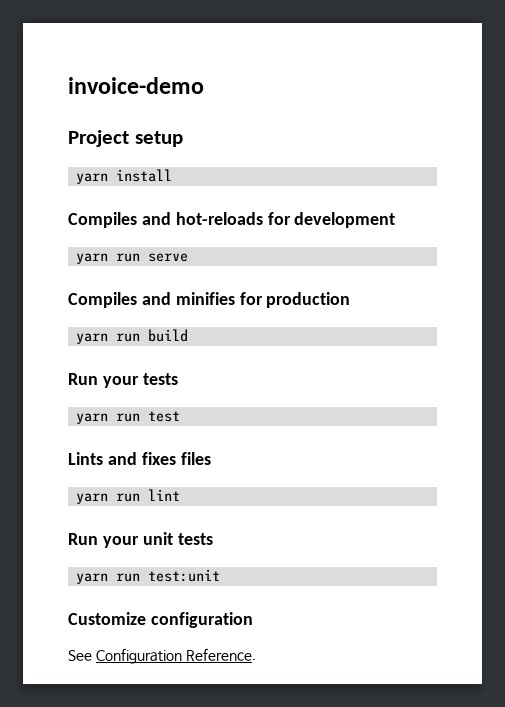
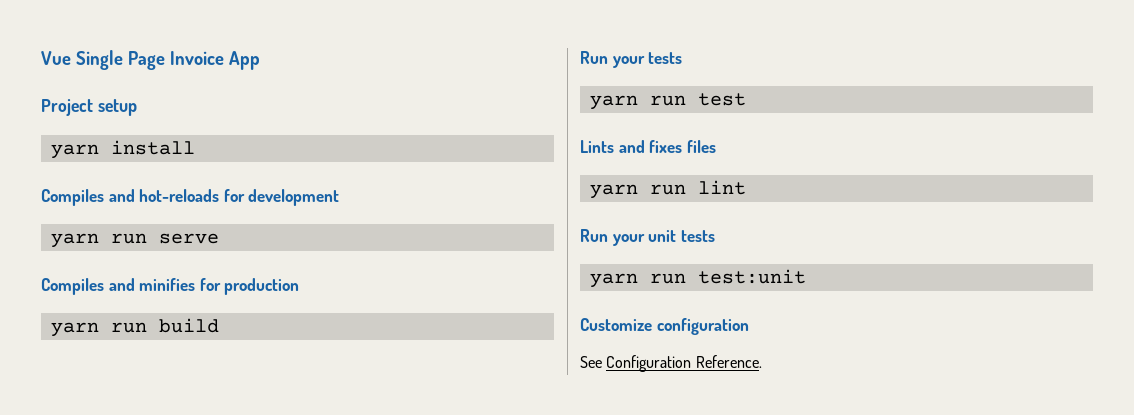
- invoice-demo
+ Vue Single Page Invoice App

